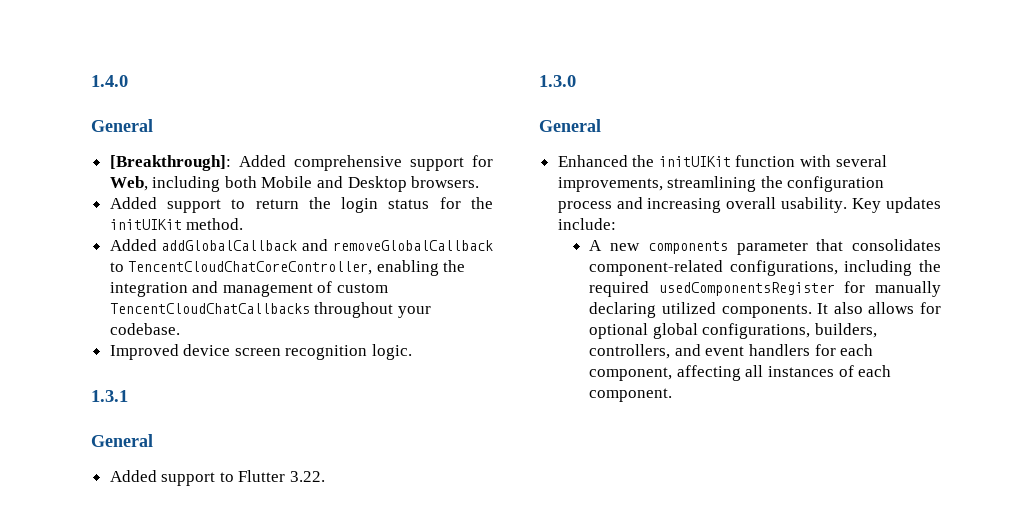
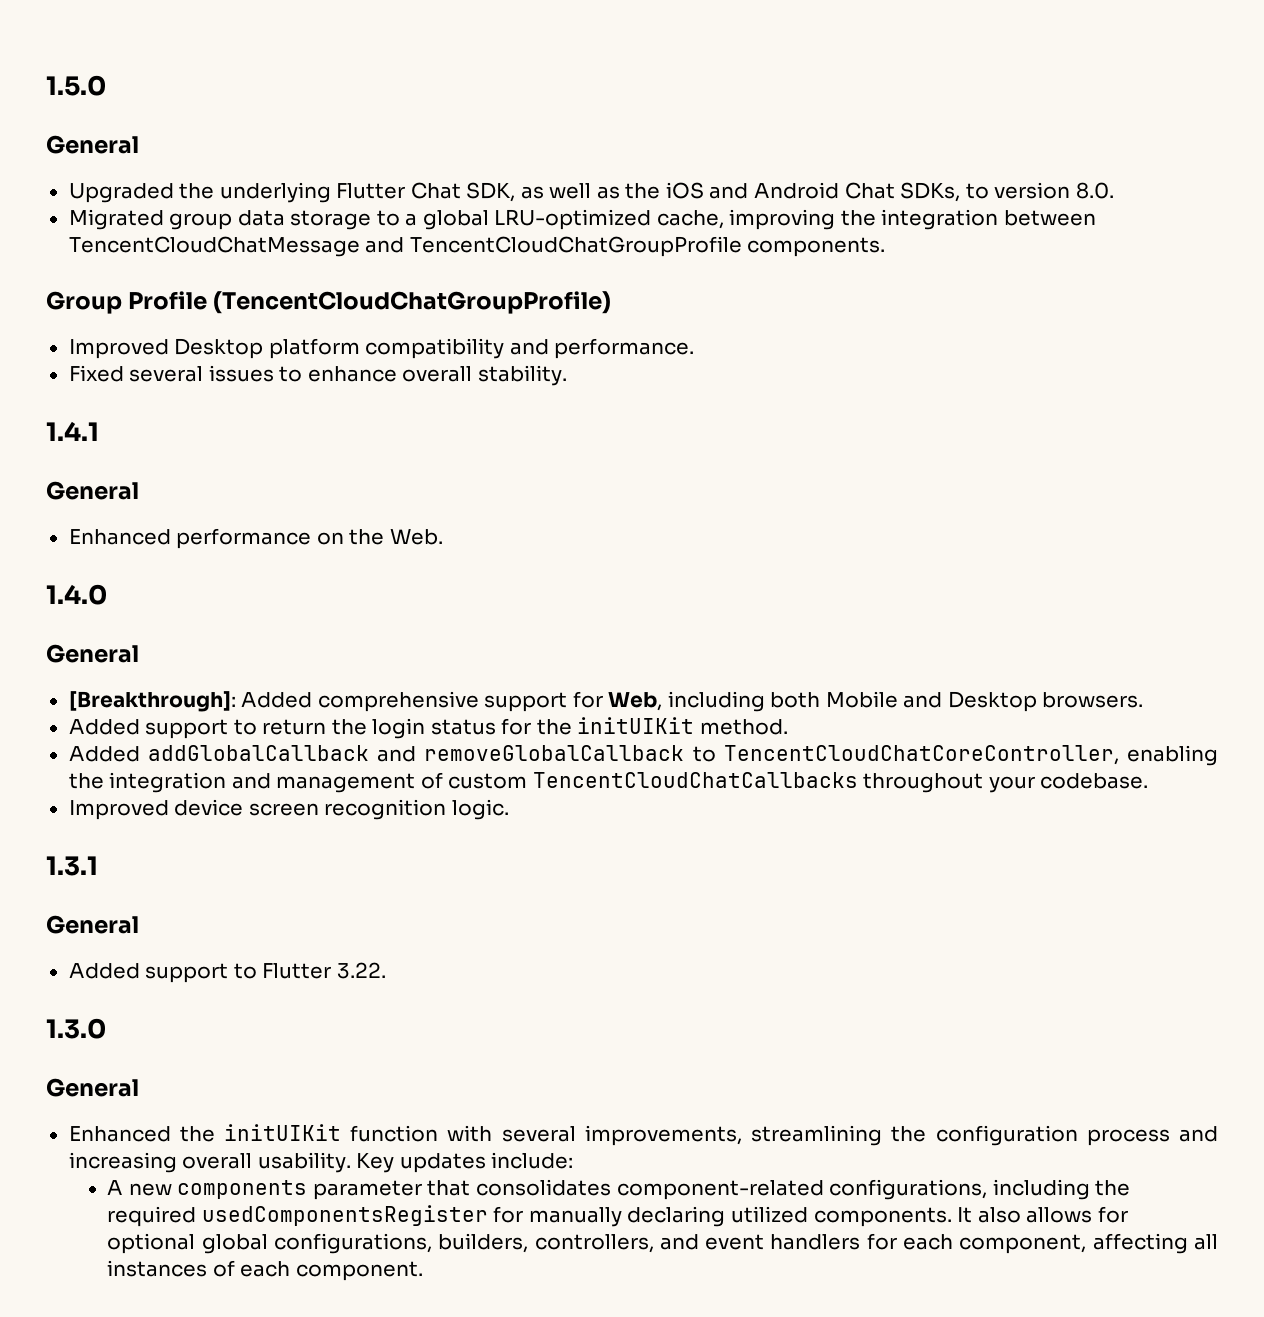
+ 1.5.0
+ General
+ Upgraded the underlying Flutter Chat SDK, as well as the iOS and Android Chat SDKs, to version 8.0.
+ Migrated group data storage to a global LRU-optimized cache, improving the integration between TencentCloudChatMessage and TencentCloudChatGroupProfile components.
+ Group Profile (TencentCloudChatGroupProfile)
+ Improved Desktop platform compatibility and performance.
+ Fixed several issues to enhance overall stability.
+ 1.4.1
+ General
+ Enhanced performance on the Web.

